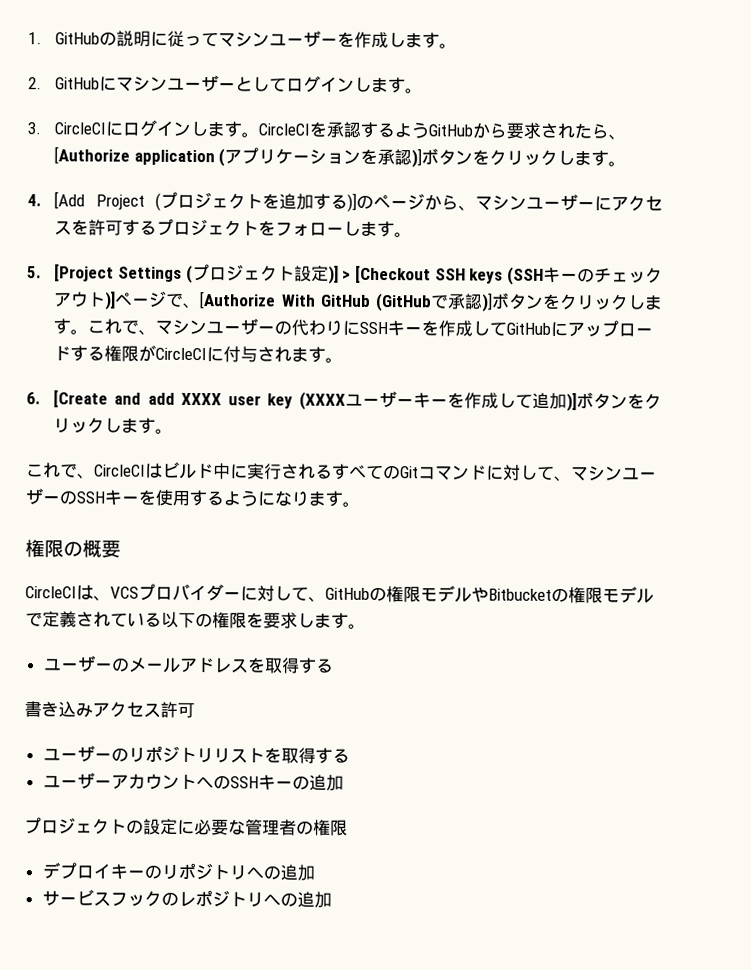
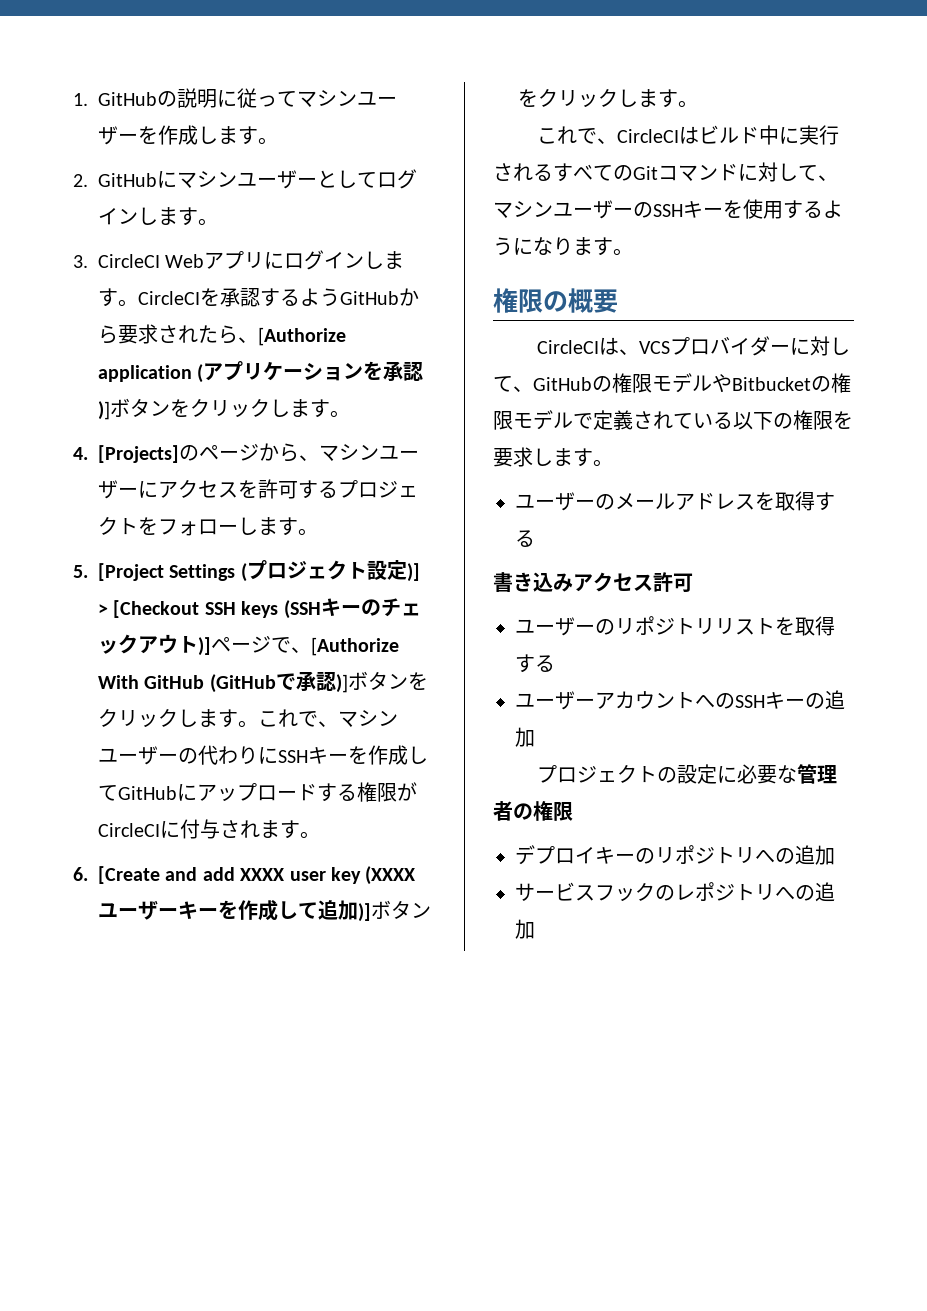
- 3. CircleCIにログインします。
+ 3. CircleCI Webアプリにログインします。
- 4. [Add Project (プロジェクトを追加する)]のページから、マシンユーザーにアクセスを許可するプロジェクトをフォローします。
+ 4. [Projects]のページから、マシンユーザーにアクセスを許可するプロジェクトをフォローします。

